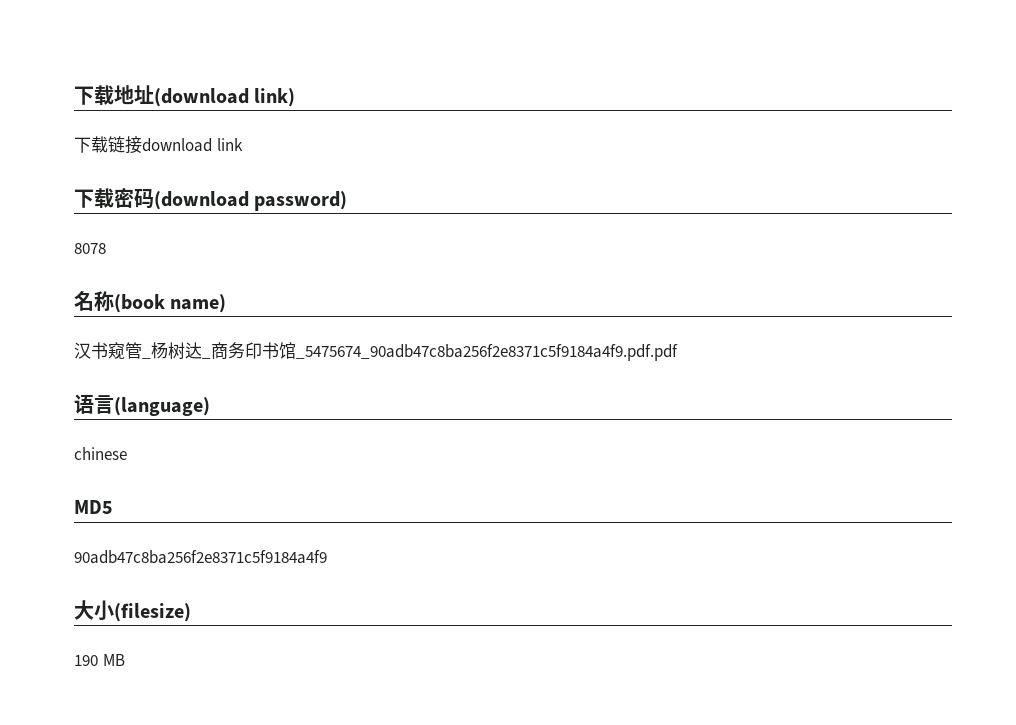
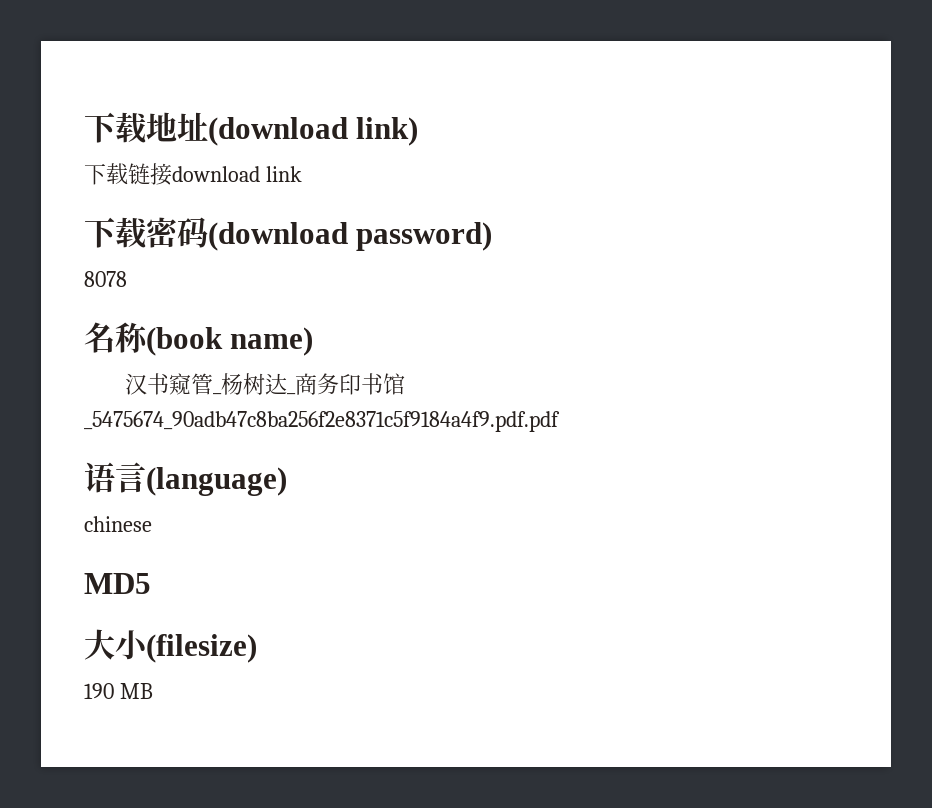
- 90adb47c8ba256f2e8371c5f9184a4f9

